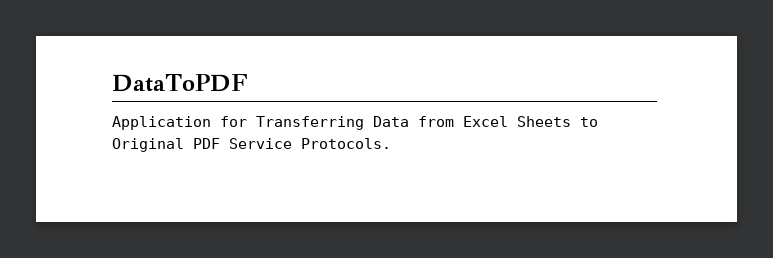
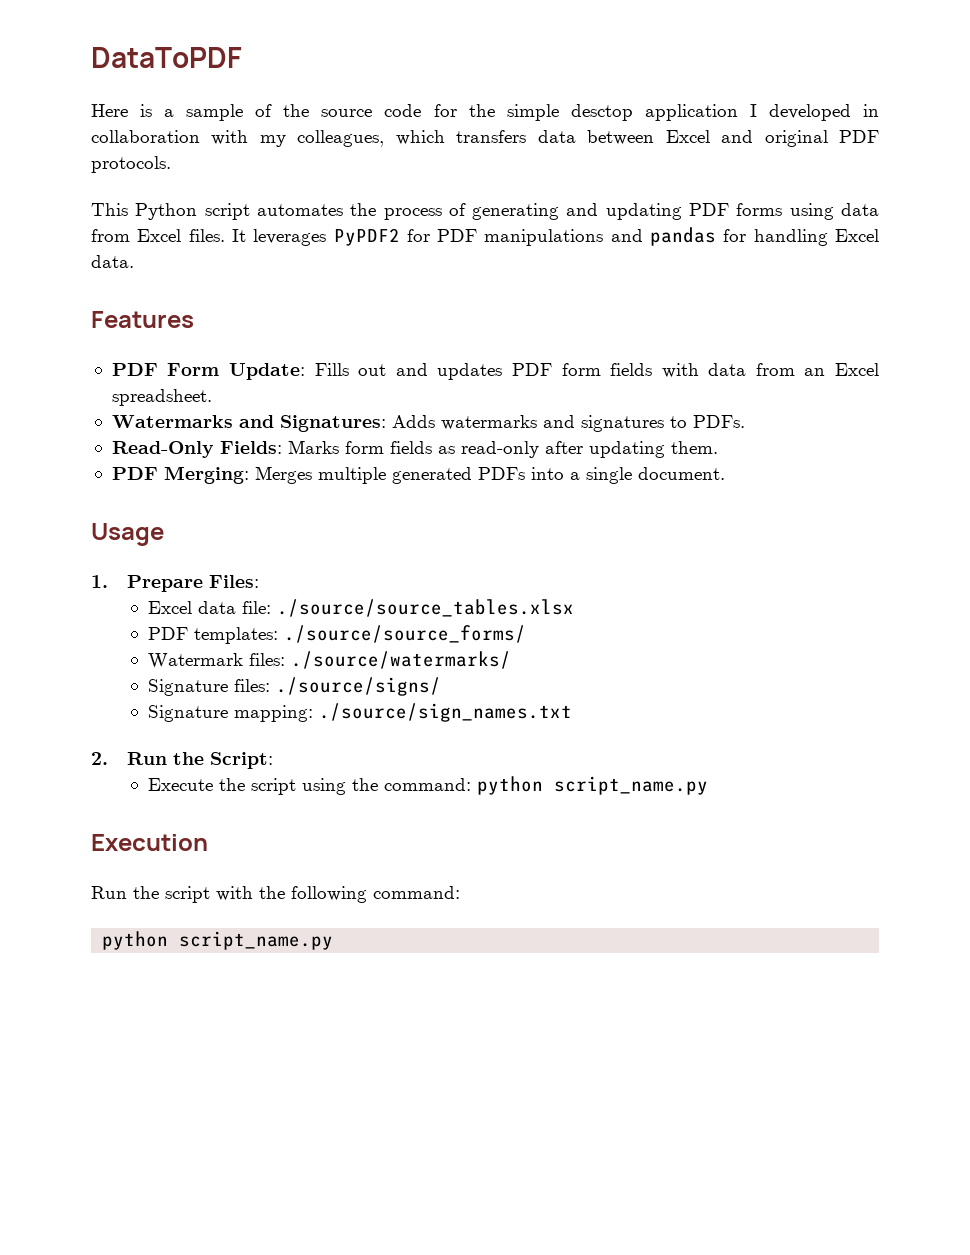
- Application for Transferring Data from Excel Sheets to Original PDF Service Protocols.
+ Here is a sample of the source code for the simple desctop application I developed in collaboration with my colleagues, which transfers data between Excel and original PDF protocols.
+ This Python script automates the process of generating and updating PDF forms using data from Excel files. It leverages PyPDF2 for PDF manipulations and pandas for handling Excel data.
+ Features
+ PDF Form Update: Fills out and updates PDF form fields with data from an Excel spreadsheet.
+ Watermarks and Signatures: Adds watermarks and signatures to PDFs.
+ Read-Only Fields: Marks form fields as read-only after updating them.
+ PDF Merging: Merges multiple generated PDFs into a single document.
+ Usage
+ 1. Prepare Files:
+ Excel data file: ./source/source_tables.xlsx
+ PDF templates: ./source/source_forms/
+ Watermark files: ./source/watermarks/
+ Signature files: ./source/signs/
+ Signature mapping: ./source/sign_names.txt
+ 2. Run the Script:
+ Execute the script using the command: python script_name.py
+ Execution
+ Run the script with the following command:
+ python script_name.py

